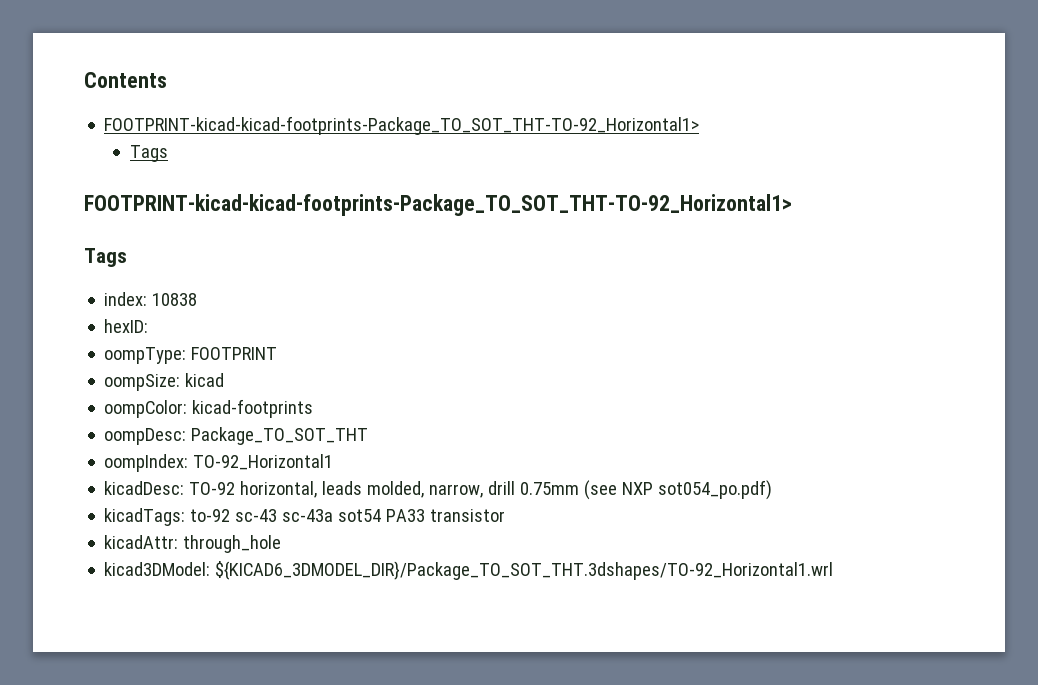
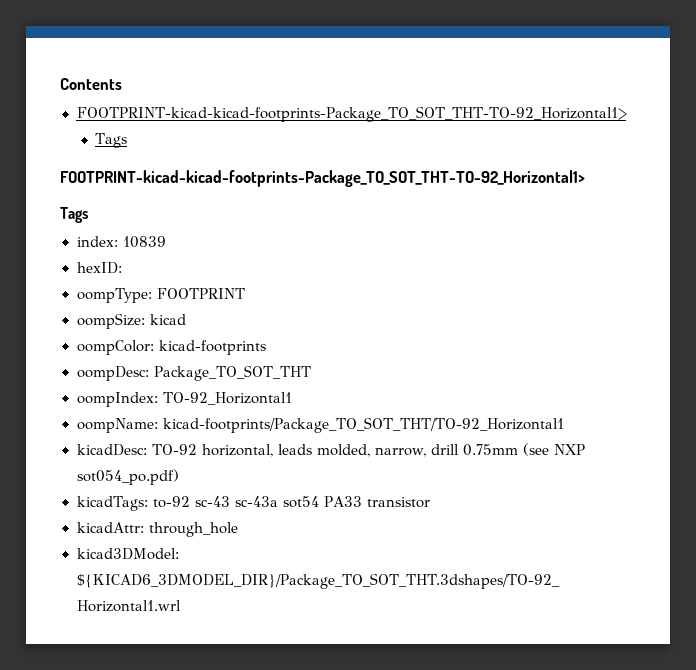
- index: 10838
+ index: 10839
+ oompName: kicad-footprints/Package_TO_SOT_THT/TO-92_Horizontal1

